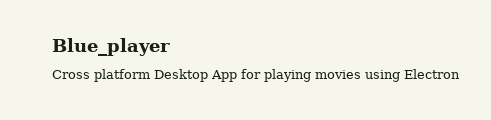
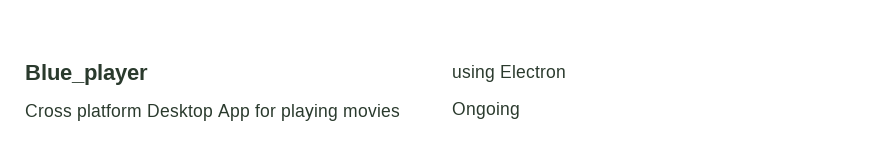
+ Ongoing

